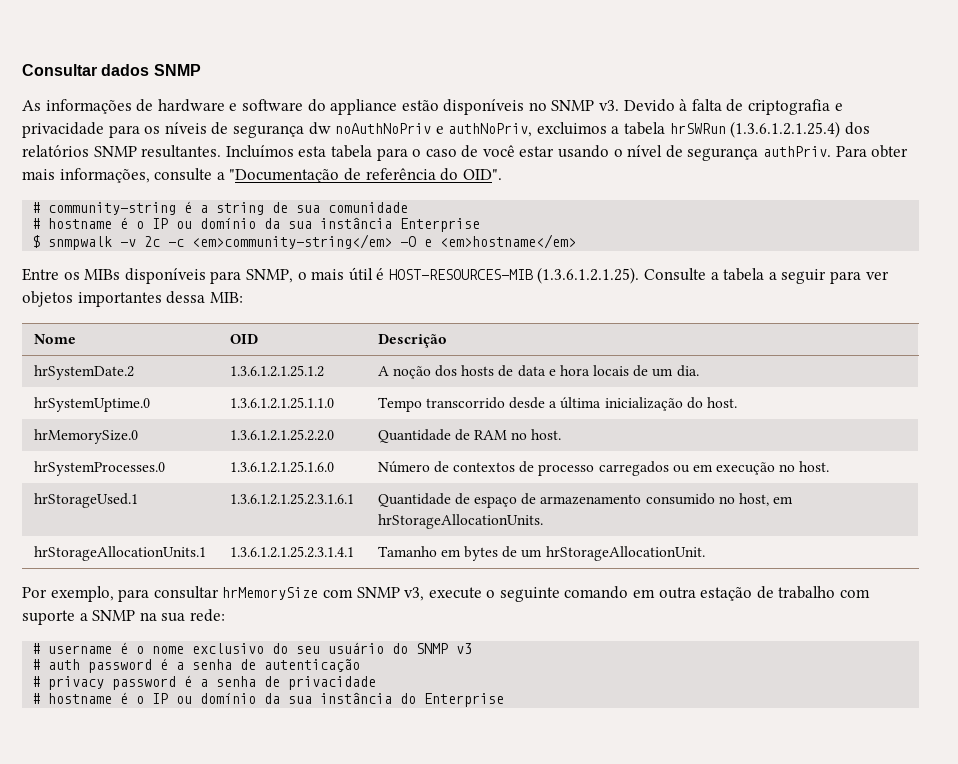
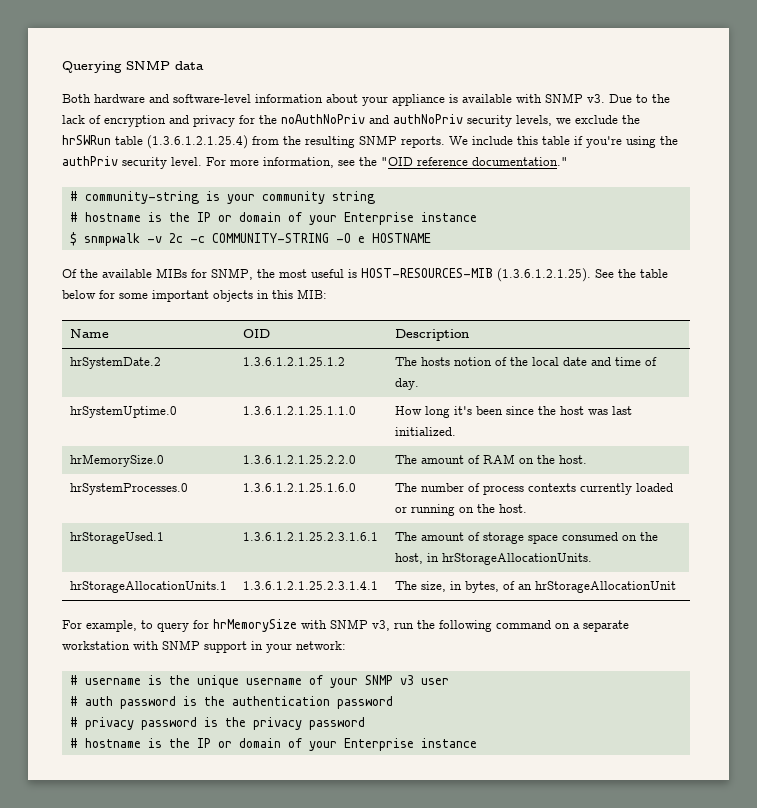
- Consultar dados SNMP
- As informações de hardware e software do appliance estão disponíveis no SNMP v3. Devido à falta de criptografia e privacidade para os níveis de segurança dw noAuthNoPriv e authNoPriv, excluimos a tabela hrSWRun (1.3.6.1.2.1.25.4) dos relatórios SNMP resultantes. Incluímos esta tabela para o caso de você estar usando o nível de segurança authPriv. Para obter mais informações, consulte a "Documentação de referência do OID".
- # community-string é a string de sua comunidade
- # hostname é o IP ou domínio da sua instância Enterprise
+ Querying SNMP data
+ Both hardware and software-level information about your appliance is available with SNMP v3. Due to the lack of encryption and privacy for the noAuthNoPriv and authNoPriv security levels, we exclude the hrSWRun table (1.3.6.1.2.1.25.4) from the resulting SNMP reports. We include this table if you're using the authPriv security level. For more information, see the "OID reference documentation."
+ # community-string is your community string
+ # hostname is the IP or domain of your Enterprise instance
- $ snmpwalk -v 2c -c <em>community-string</em> -O e <em>hostname</em>
- Entre os MIBs disponíveis para SNMP, o mais útil é HOST-RESOURCES-MIB (1.3.6.1.2.1.25). Consulte a tabela a seguir para ver objetos importantes dessa MIB:
+ $ snmpwalk -v 2c -c COMMUNITY-STRING -O e HOSTNAME
+ Of the available MIBs for SNMP, the most useful is HOST-RESOURCES-MIB (1.3.6.1.2.1.25). See the table below for some important objects in this MIB:
- Nome | OID | Descrição
+ Name | OID | Description
- hrSystemDate.2 | 1.3.6.1.2.1.25.1.2 | A noção dos hosts de data e hora locais de um dia.
- hrSystemUptime.0 | 1.3.6.1.2.1.25.1.1.0 | Tempo transcorrido desde a última inicialização do host.
- hrMemorySize.0 | 1.3.6.1.2.1.25.2.2.0 | Quantidade de RAM no host.
- hrSystemProcesses.0 | 1.3.6.1.2.1.25.1.6.0 | Número de contextos de processo carregados ou em execução no host.
- hrStorageUsed.1 | 1.3.6.1.2.1.25.2.3.1.6.1 | Quantidade de espaço de armazenamento consumido no host, em hrStorageAllocationUnits.
- hrStorageAllocationUnits.1 | 1.3.6.1.2.1.25.2.3.1.4.1 | Tamanho em bytes de um hrStorageAllocationUnit.
- Por exemplo, para consultar hrMemorySize com SNMP v3, execute o seguinte comando em outra estação de trabalho com suporte a SNMP na sua rede:
- # username é o nome exclusivo do seu usuário do SNMP v3
+ hrSystemDate.2 | 1.3.6.1.2.1.25.1.2 | The hosts notion of the local date and time of day.
+ hrSystemUptime.0 | 1.3.6.1.2.1.25.1.1.0 | How long it's been since the host was last initialized.
+ hrMemorySize.0 | 1.3.6.1.2.1.25.2.2.0 | The amount of RAM on the host.
+ hrSystemProcesses.0 | 1.3.6.1.2.1.25.1.6.0 | The number of process contexts currently loaded or running on the host.
+ hrStorageUsed.1 | 1.3.6.1.2.1.25.2.3.1.6.1 | The amount of storage space consumed on the host, in hrStorageAllocationUnits.
+ hrStorageAllocationUnits.1 | 1.3.6.1.2.1.25.2.3.1.4.1 | The size, in bytes, of an hrStorageAllocationUnit
+ For example, to query for hrMemorySize with SNMP v3, run the following command on a separate workstation with SNMP support in your network:
+ # username is the unique username of your SNMP v3 user
- # auth password é a senha de autenticação
- # privacy password é a senha de privacidade
- # hostname é o IP ou domínio da sua instância do Enterprise
+ # auth password is the authentication password
+ # privacy password is the privacy password
+ # hostname is the IP or domain of your Enterprise instance

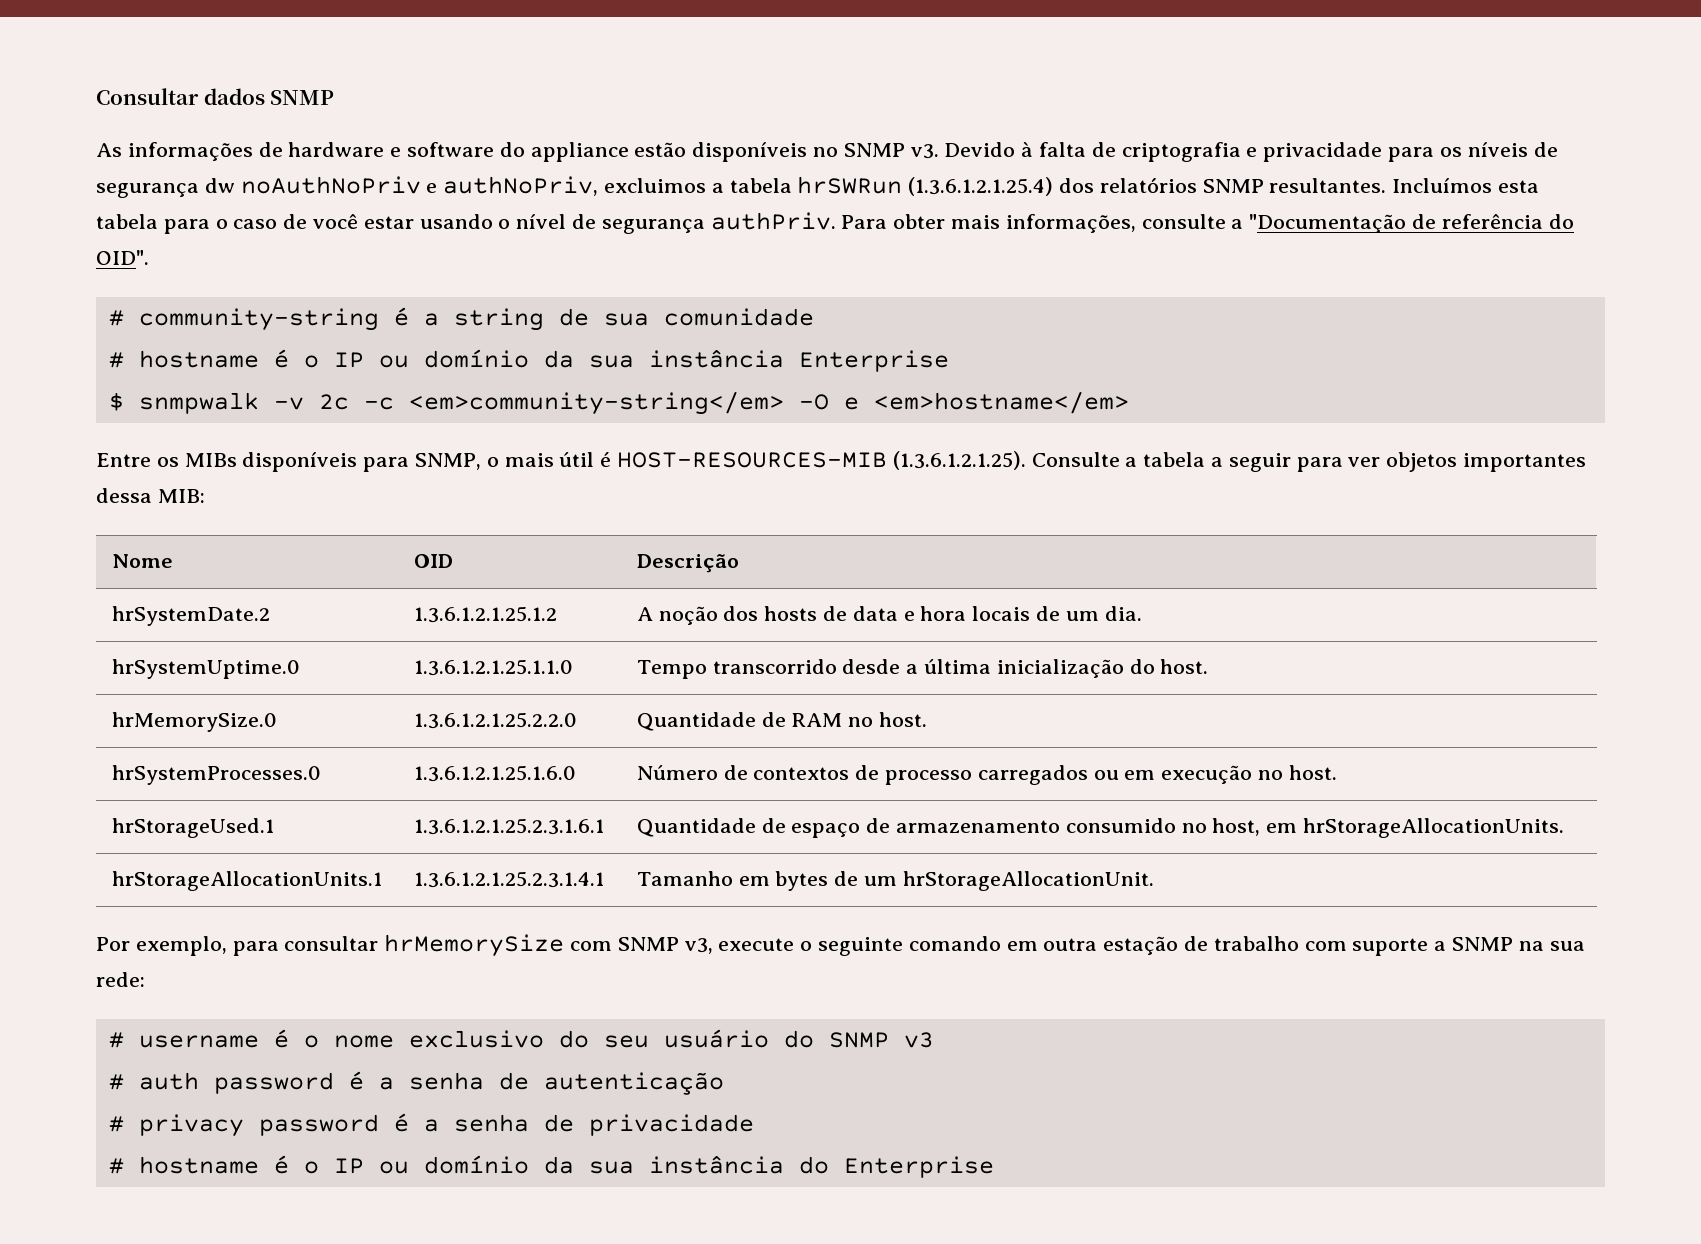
- Querying SNMP data
- Both hardware and software-level information about your appliance is available with SNMP v3. Due to the lack of encryption and privacy for the noAuthNoPriv and authNoPriv security levels, we exclude the hrSWRun table (1.3.6.1.2.1.25.4) from the resulting SNMP reports. We include this table if you're using the authPriv security level. For more information, see the "OID reference documentation."
- # community-string is your community string
- # hostname is the IP or domain of your Enterprise instance
+ Consultar dados SNMP
+ As informações de hardware e software do appliance estão disponíveis no SNMP v3. Devido à falta de criptografia e privacidade para os níveis de segurança dw noAuthNoPriv e authNoPriv, excluimos a tabela hrSWRun (1.3.6.1.2.1.25.4) dos relatórios SNMP resultantes. Incluímos esta tabela para o caso de você estar usando o nível de segurança authPriv. Para obter mais informações, consulte a "Documentação de referência do OID".
+ # community-string é a string de sua comunidade
+ # hostname é o IP ou domínio da sua instância Enterprise
- $ snmpwalk -v 2c -c COMMUNITY-STRING -O e HOSTNAME
- Of the available MIBs for SNMP, the most useful is HOST-RESOURCES-MIB (1.3.6.1.2.1.25). See the table below for some important objects in this MIB:
+ $ snmpwalk -v 2c -c <em>community-string</em> -O e <em>hostname</em>
+ Entre os MIBs disponíveis para SNMP, o mais útil é HOST-RESOURCES-MIB (1.3.6.1.2.1.25). Consulte a tabela a seguir para ver objetos importantes dessa MIB:
- Name | OID | Description
+ Nome | OID | Descrição
- hrSystemDate.2 | 1.3.6.1.2.1.25.1.2 | The hosts notion of the local date and time of day.
- hrSystemUptime.0 | 1.3.6.1.2.1.25.1.1.0 | How long it's been since the host was last initialized.
- hrMemorySize.0 | 1.3.6.1.2.1.25.2.2.0 | The amount of RAM on the host.
- hrSystemProcesses.0 | 1.3.6.1.2.1.25.1.6.0 | The number of process contexts currently loaded or running on the host.
- hrStorageUsed.1 | 1.3.6.1.2.1.25.2.3.1.6.1 | The amount of storage space consumed on the host, in hrStorageAllocationUnits.
- hrStorageAllocationUnits.1 | 1.3.6.1.2.1.25.2.3.1.4.1 | The size, in bytes, of an hrStorageAllocationUnit
- For example, to query for hrMemorySize with SNMP v3, run the following command on a separate workstation with SNMP support in your network:
- # username is the unique username of your SNMP v3 user
+ hrSystemDate.2 | 1.3.6.1.2.1.25.1.2 | A noção dos hosts de data e hora locais de um dia.
+ hrSystemUptime.0 | 1.3.6.1.2.1.25.1.1.0 | Tempo transcorrido desde a última inicialização do host.
+ hrMemorySize.0 | 1.3.6.1.2.1.25.2.2.0 | Quantidade de RAM no host.
+ hrSystemProcesses.0 | 1.3.6.1.2.1.25.1.6.0 | Número de contextos de processo carregados ou em execução no host.
+ hrStorageUsed.1 | 1.3.6.1.2.1.25.2.3.1.6.1 | Quantidade de espaço de armazenamento consumido no host, em hrStorageAllocationUnits.
+ hrStorageAllocationUnits.1 | 1.3.6.1.2.1.25.2.3.1.4.1 | Tamanho em bytes de um hrStorageAllocationUnit.
+ Por exemplo, para consultar hrMemorySize com SNMP v3, execute o seguinte comando em outra estação de trabalho com suporte a SNMP na sua rede:
+ # username é o nome exclusivo do seu usuário do SNMP v3
- # auth password is the authentication password
- # privacy password is the privacy password
- # hostname is the IP or domain of your Enterprise instance
+ # auth password é a senha de autenticação
+ # privacy password é a senha de privacidade
+ # hostname é o IP ou domínio da sua instância do Enterprise

